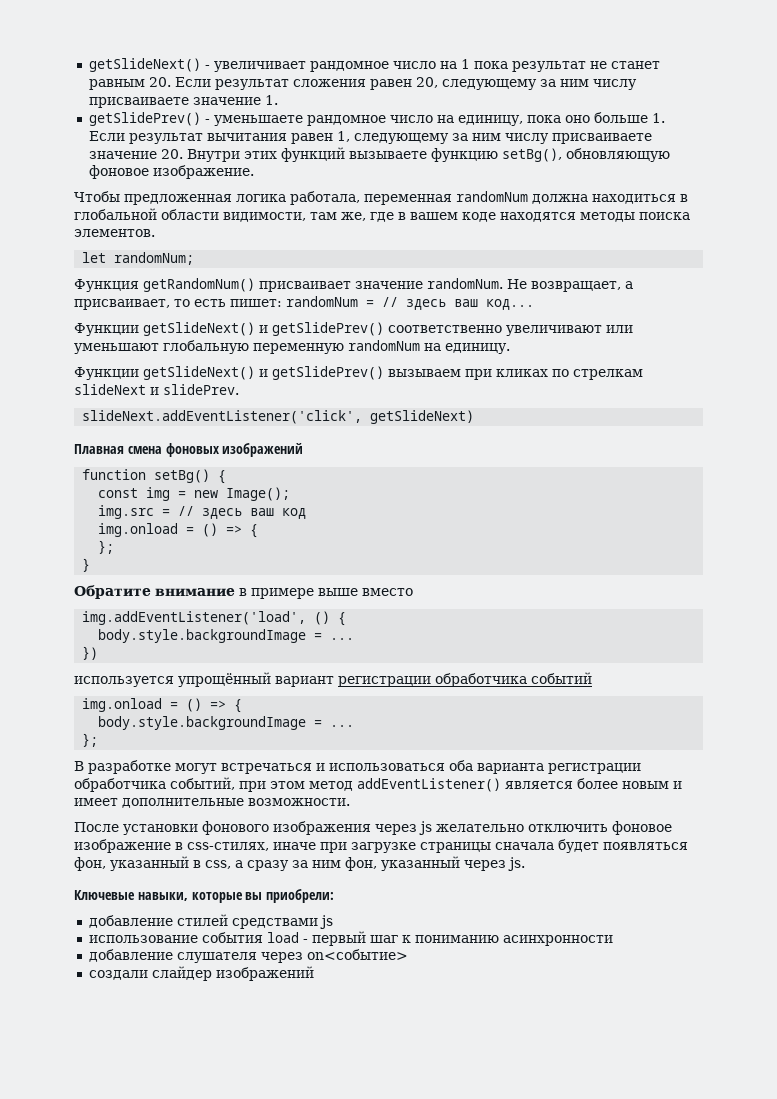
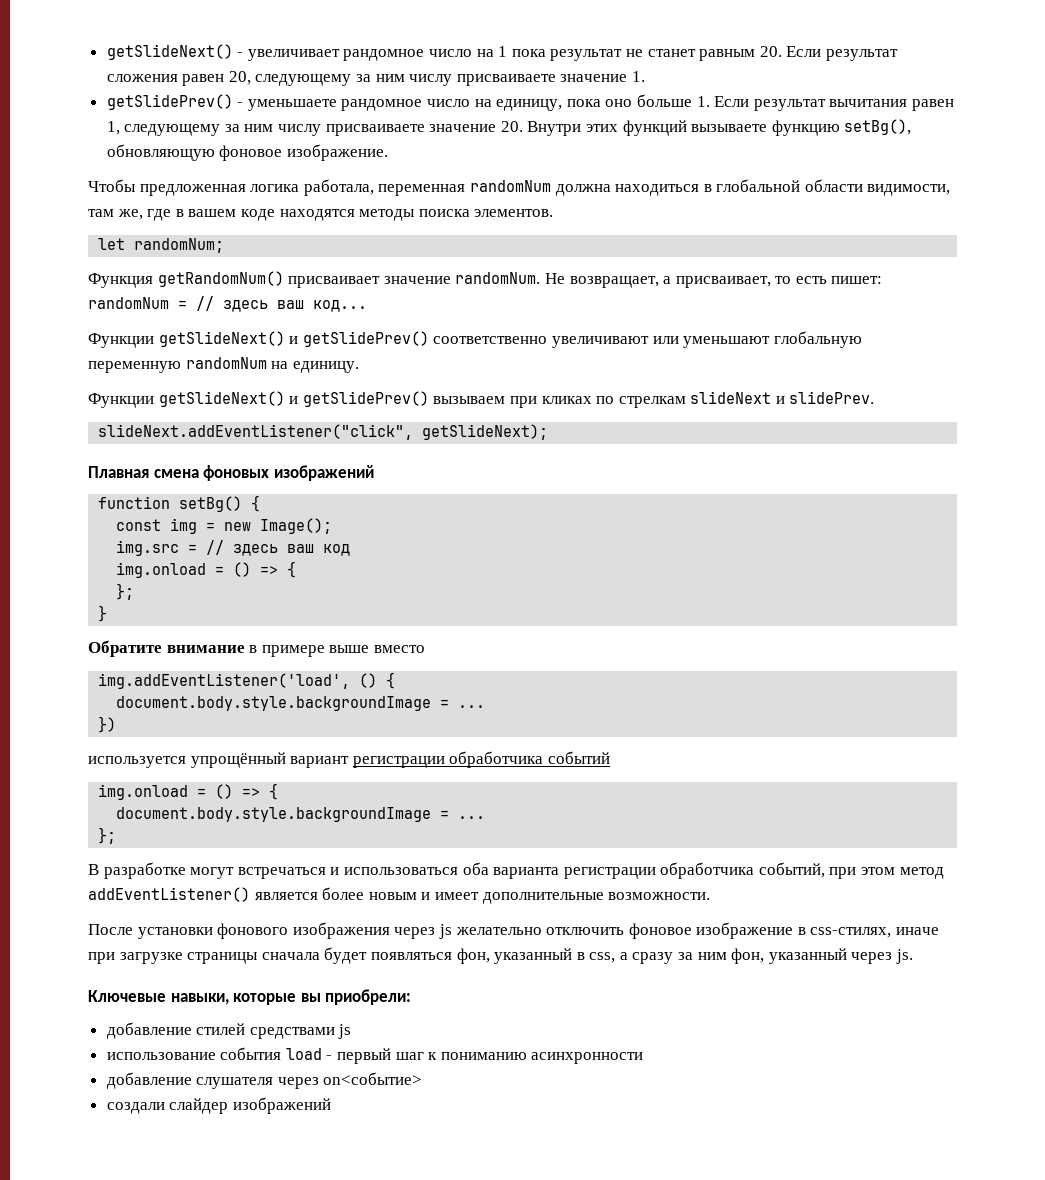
- slideNext.addEventListener('click', getSlideNext)
+ slideNext.addEventListener("click", getSlideNext);
  img.addEventListener('load', () {
- body.style.backgroundImage = ...
+ document.body.style.backgroundImage = ...
  используется упрощённый вариант регистрации обработчика событий
  img.onload = () => {
- body.style.backgroundImage = ...
+ document.body.style.backgroundImage = ...

